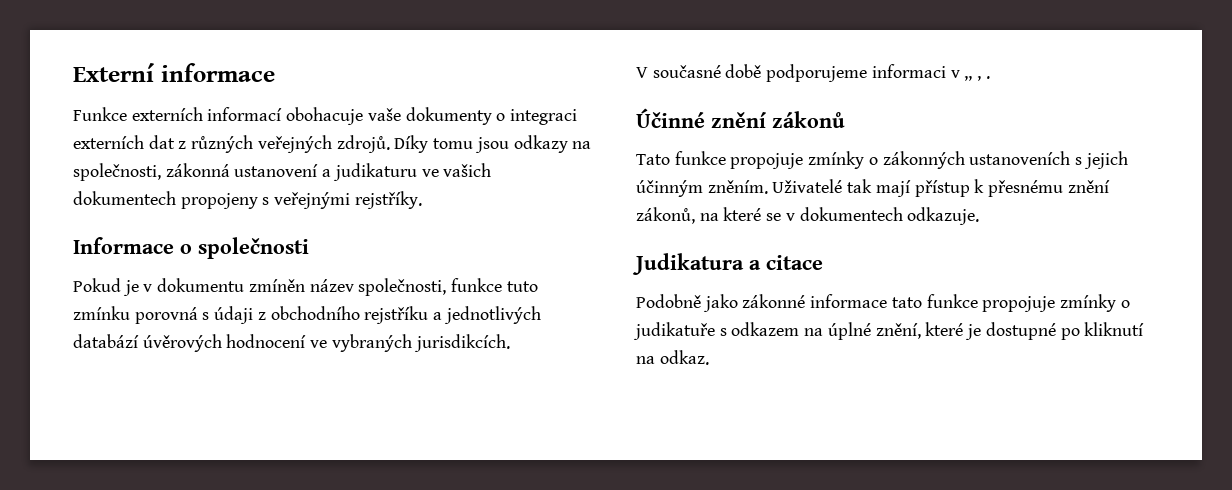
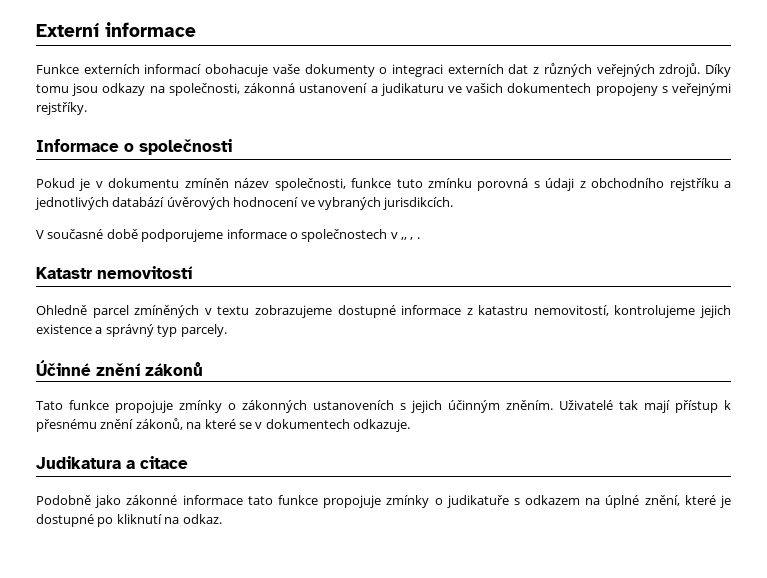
- V současné době podporujeme informaci v ,, , .
+ V současné době podporujeme informace o společnostech v ,, , .
+ Katastr nemovitostí
+ Ohledně parcel zmíněných v textu zobrazujeme dostupné informace z katastru nemovitostí, kontrolujeme jejich existence a správný typ parcely.

